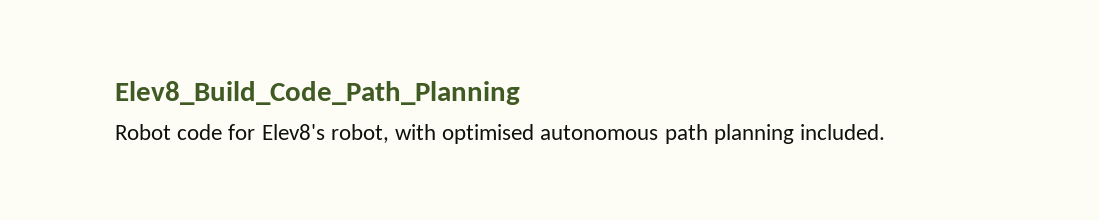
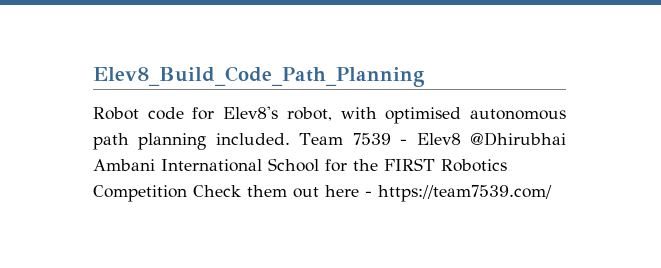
+ Team 7539 - Elev8 @Dhirubhai Ambani International School for the FIRST Robotics Competition Check them out here - https://team7539.com/

